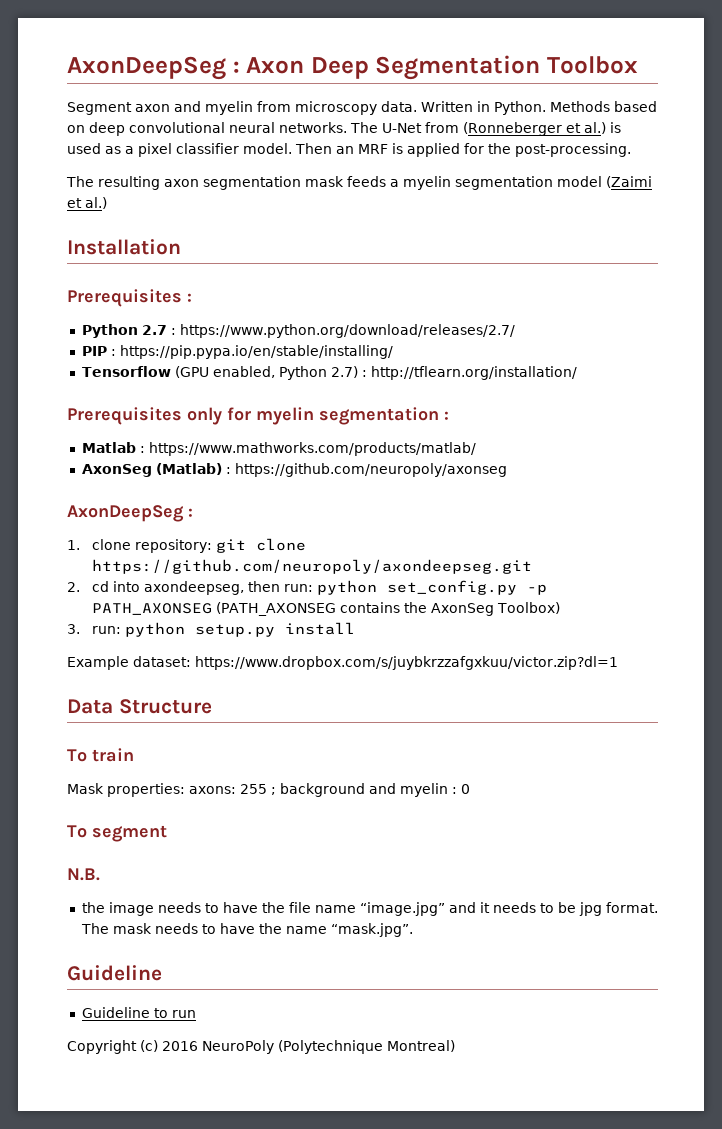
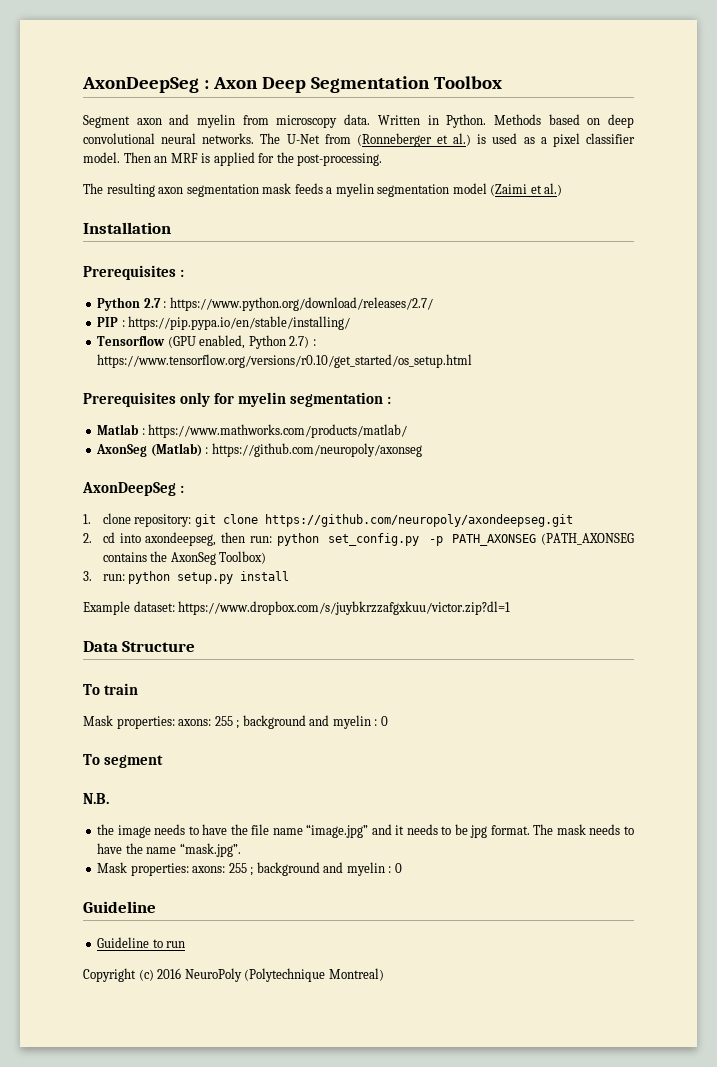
- Tensorflow (GPU enabled, Python 2.7) : http://tflearn.org/installation/
+ Tensorflow (GPU enabled, Python 2.7) : https://www.tensorflow.org/versions/r0.10/get_started/os_setup.html
  The mask needs to have the name “mask.jpg”.
+ Mask properties: axons: 255 ; background and myelin : 0

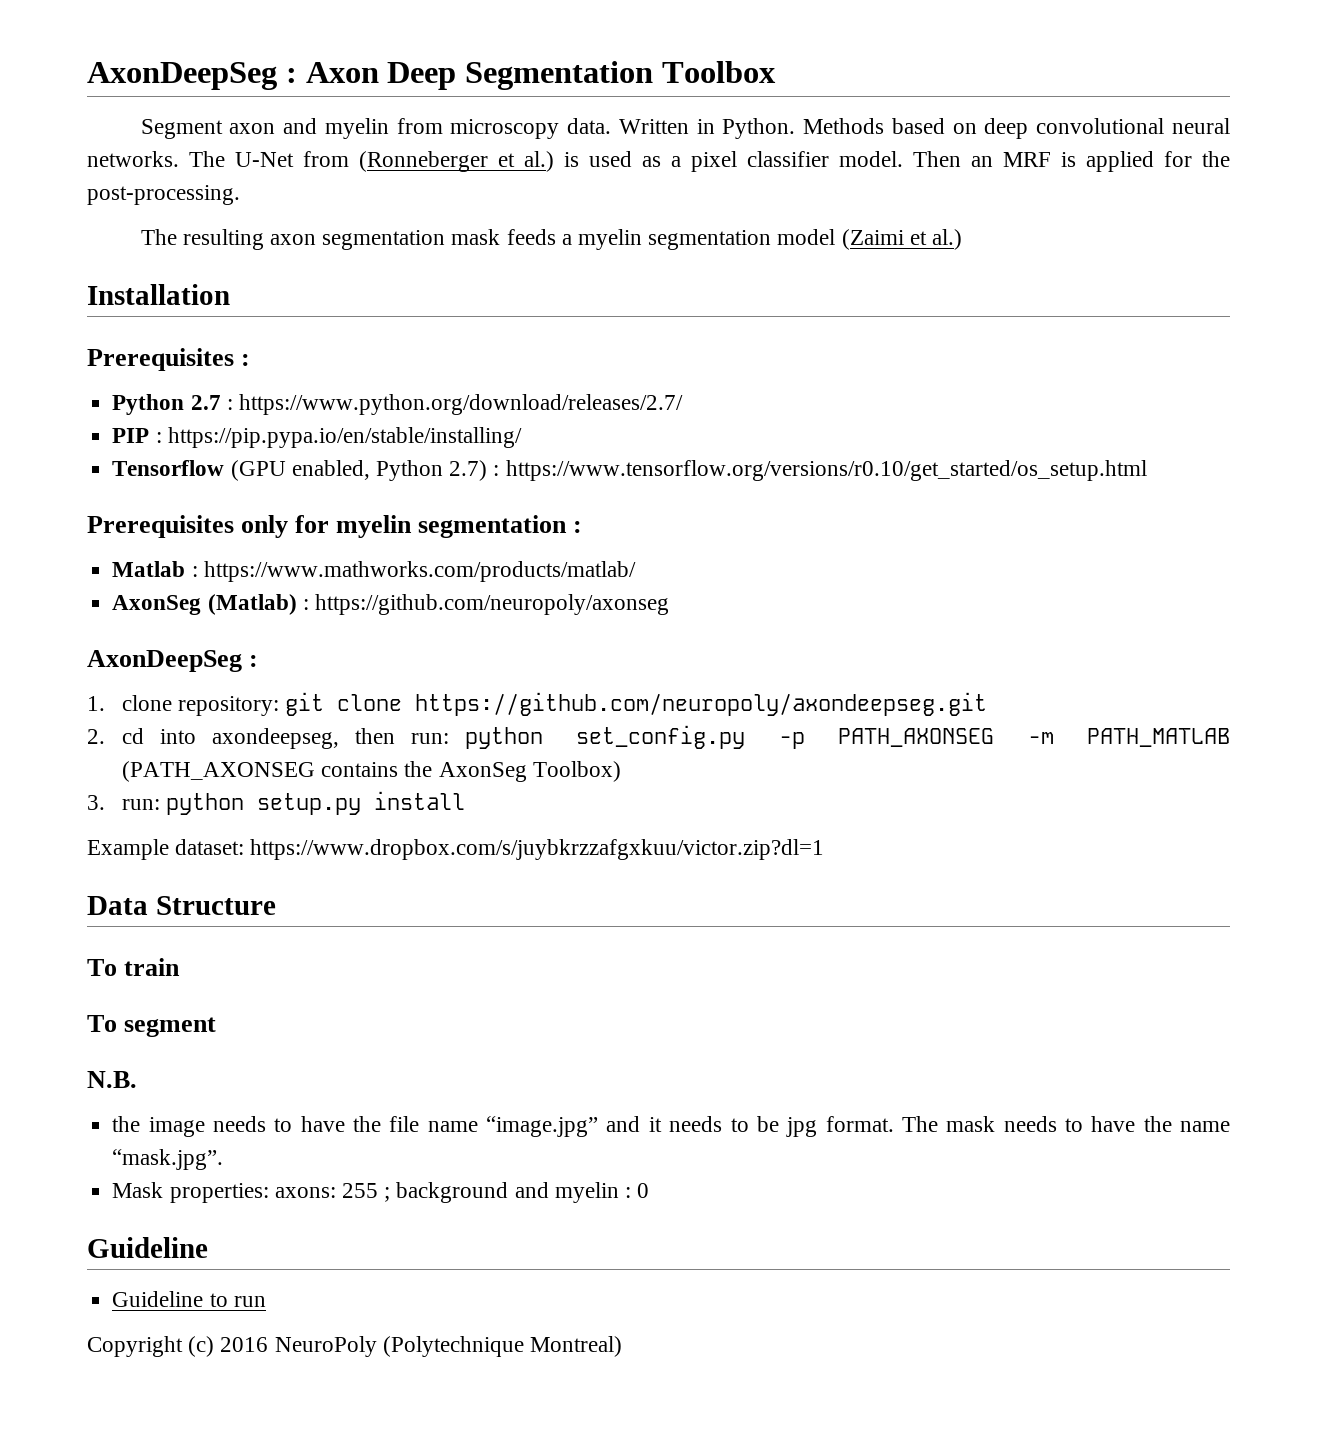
- 2. cd into axondeepseg, then run: python set_config.py -p PATH_AXONSEG (PATH_AXONSEG contains the AxonSeg Toolbox)
+ 2. cd into axondeepseg, then run: python set_config.py -p PATH_AXONSEG -m PATH_MATLAB (PATH_AXONSEG contains the AxonSeg Toolbox)
  To train
- Mask properties: axons: 255 ; background and myelin : 0

